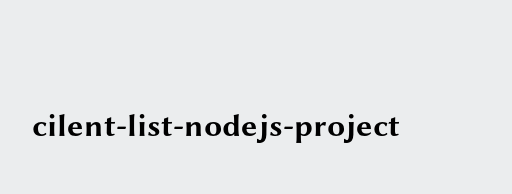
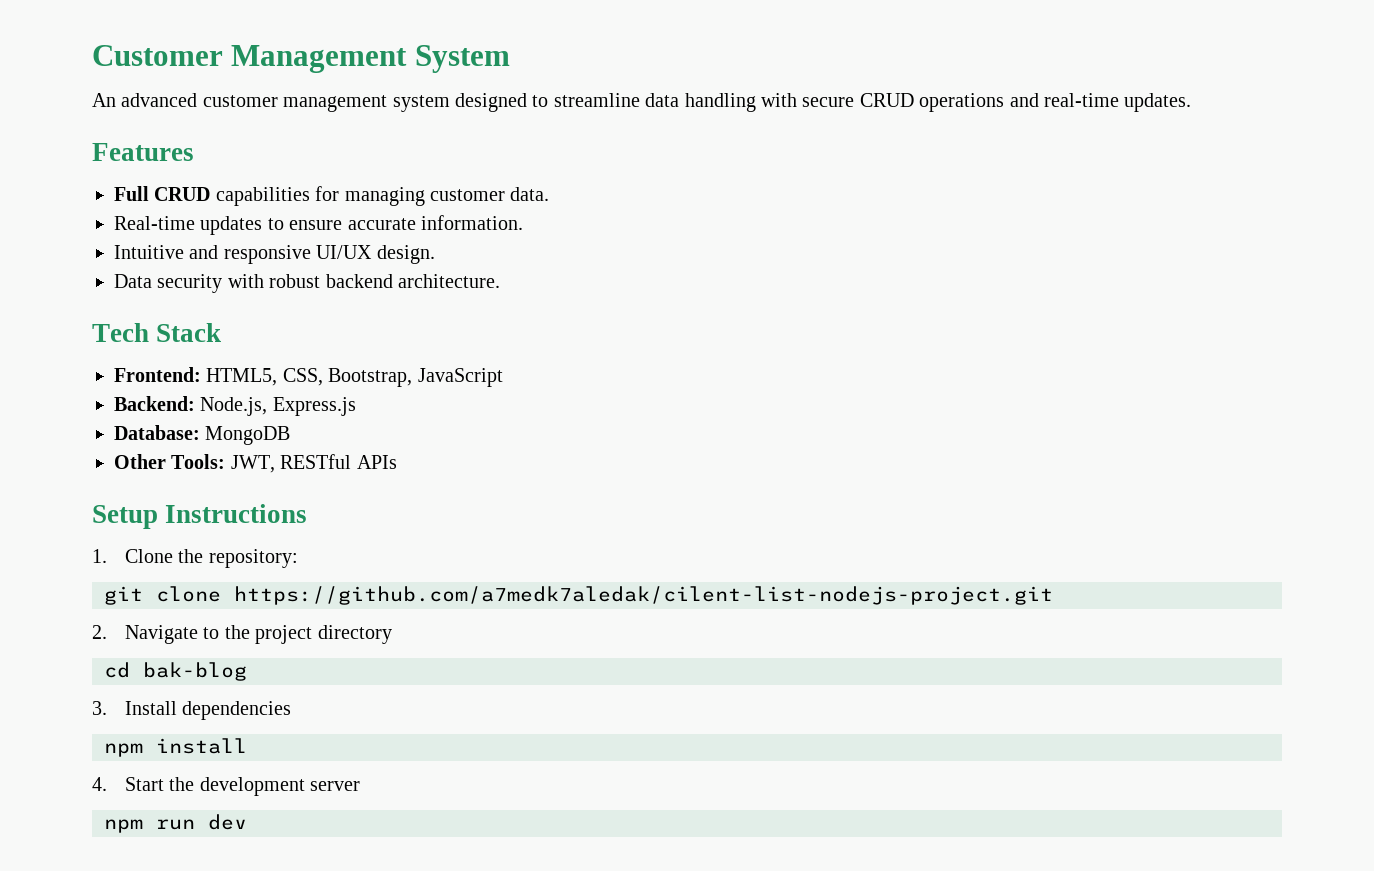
- cilent-list-nodejs-project
+ Customer Management System
+ An advanced customer management system designed to streamline data handling with secure CRUD operations and real-time updates.
+ Features
+ Full CRUD capabilities for managing customer data.
+ Real-time updates to ensure accurate information.
+ Intuitive and responsive UI/UX design.
+ Data security with robust backend architecture.
+ Tech Stack
+ Frontend: HTML5, CSS, Bootstrap, JavaScript
+ Backend: Node.js, Express.js
+ Database: MongoDB
+ Other Tools: JWT, RESTful APIs
+ Setup Instructions
+ 1. Clone the repository:
+ git clone https://github.com/a7medk7aledak/cilent-list-nodejs-project.git
+ 2. Navigate to the project directory
+ cd bak-blog
+ 3. Install dependencies
+ npm install
+ 4. Start the development server
+ npm run dev

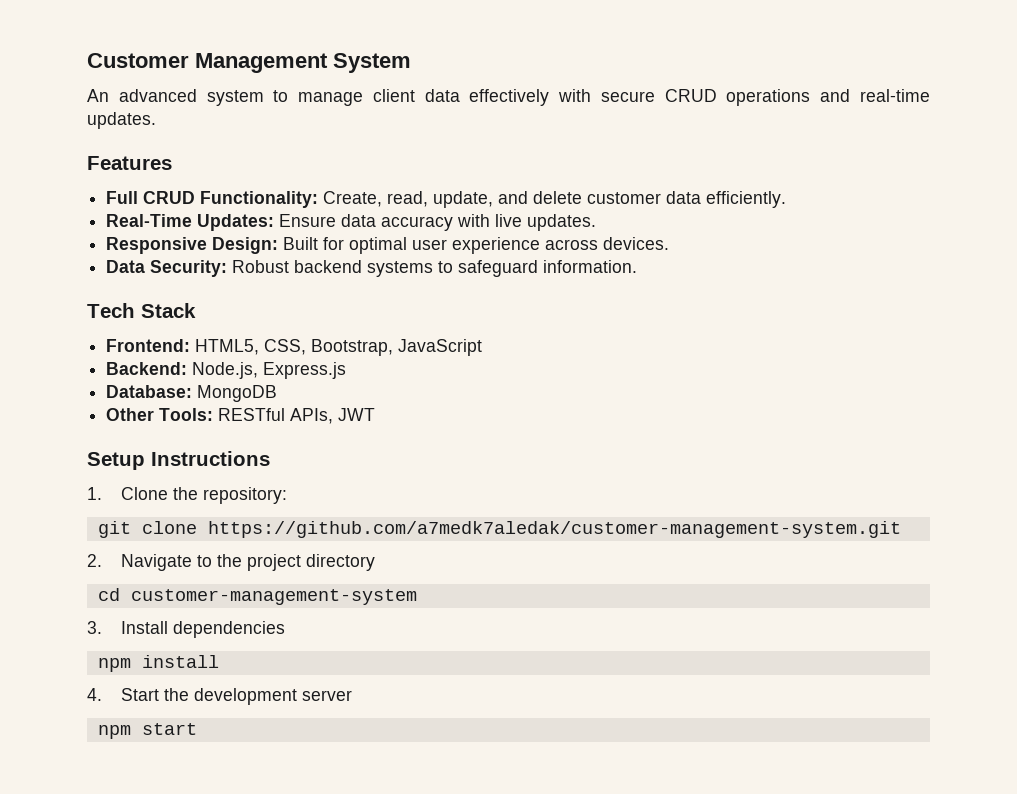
- An advanced customer management system designed to streamline data handling with secure CRUD operations and real-time updates.
+ An advanced system to manage client data effectively with secure CRUD operations and real-time updates.
- Full CRUD capabilities for managing customer data.
- Real-time updates to ensure accurate information.
- Intuitive and responsive UI/UX design.
- Data security with robust backend architecture.
+ Full CRUD Functionality: Create, read, update, and delete customer data efficiently.
+ Real-Time Updates: Ensure data accuracy with live updates.
+ Responsive Design: Built for optimal user experience across devices.
+ Data Security: Robust backend systems to safeguard information.
- Other Tools: JWT, RESTful APIs
+ Other Tools: RESTful APIs, JWT
- git clone https://github.com/a7medk7aledak/cilent-list-nodejs-project.git
+ git clone https://github.com/a7medk7aledak/customer-management-system.git
- cd bak-blog
+ cd customer-management-system
- npm run dev
+ npm start

